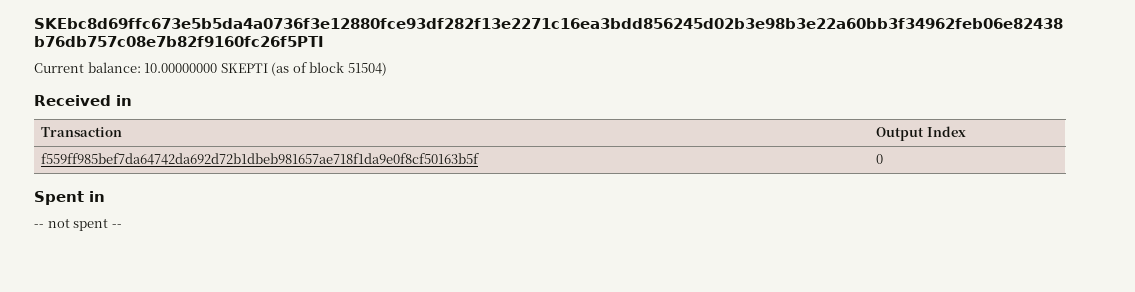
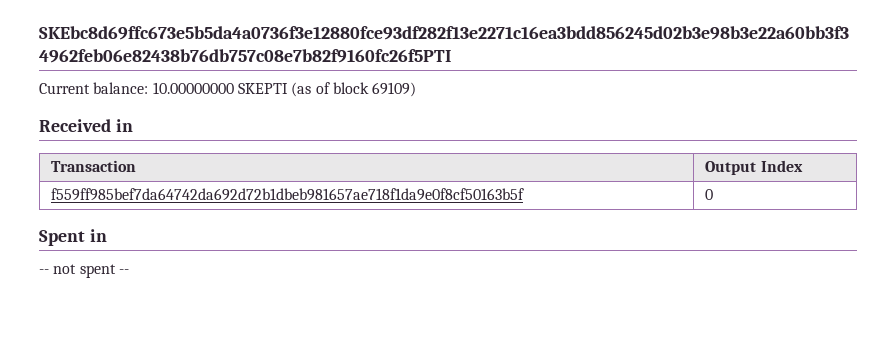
- Current balance: 10.00000000 SKEPTI (as of block 51504)
+ Current balance: 10.00000000 SKEPTI (as of block 69109)

